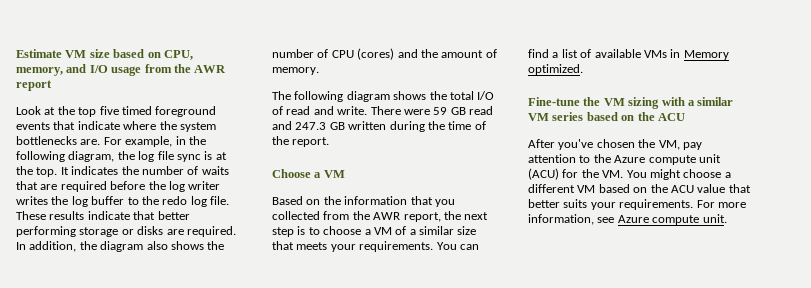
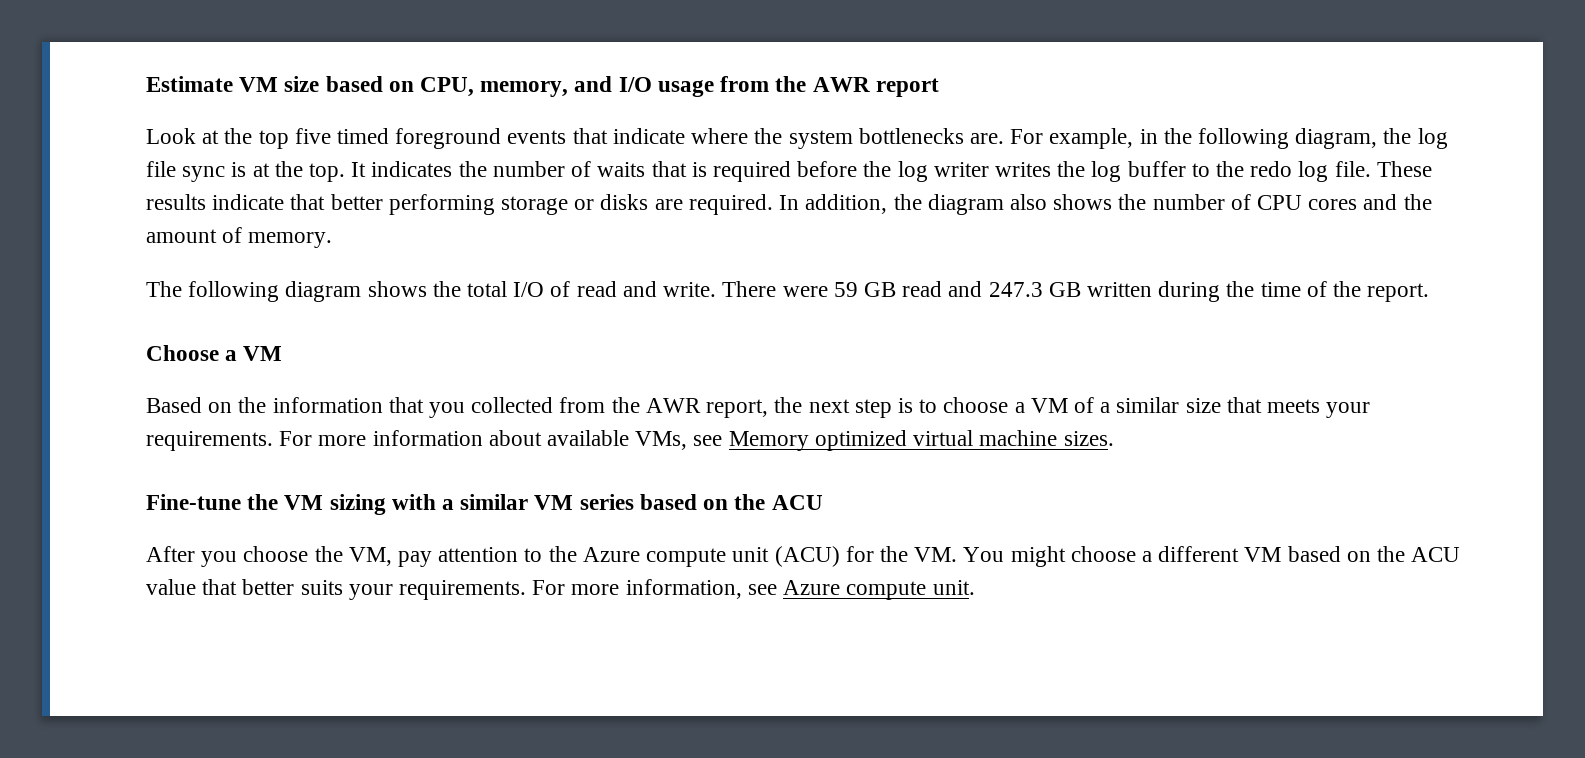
- It indicates the number of waits that are required before the log writer writes the log buffer to the redo log file.
+ It indicates the number of waits that is required before the log writer writes the log buffer to the redo log file.
- In addition, the diagram also shows the number of CPU (cores) and the amount of memory.
+ In addition, the diagram also shows the number of CPU cores and the amount of memory.
- You can find a list of available VMs in Memory optimized.
+ For more information about available VMs, see Memory optimized virtual machine sizes.
- After you've chosen the VM, pay attention to the Azure compute unit (ACU) for the VM. You might choose a different VM based on the ACU value that better suits your requirements.
+ After you choose the VM, pay attention to the Azure compute unit (ACU) for the VM. You might choose a different VM based on the ACU value that better suits your requirements.

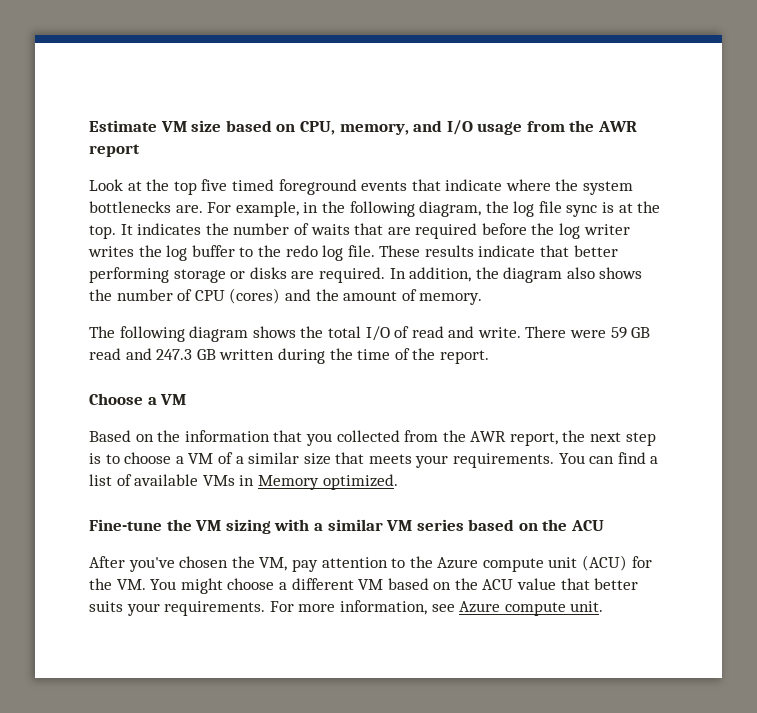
- It indicates the number of waits that is required before the log writer writes the log buffer to the redo log file.
+ It indicates the number of waits that are required before the log writer writes the log buffer to the redo log file.
- In addition, the diagram also shows the number of CPU cores and the amount of memory.
+ In addition, the diagram also shows the number of CPU (cores) and the amount of memory.
- For more information about available VMs, see Memory optimized virtual machine sizes.
+ You can find a list of available VMs in Memory optimized.
- After you choose the VM, pay attention to the Azure compute unit (ACU) for the VM. You might choose a different VM based on the ACU value that better suits your requirements.
+ After you've chosen the VM, pay attention to the Azure compute unit (ACU) for the VM. You might choose a different VM based on the ACU value that better suits your requirements.

